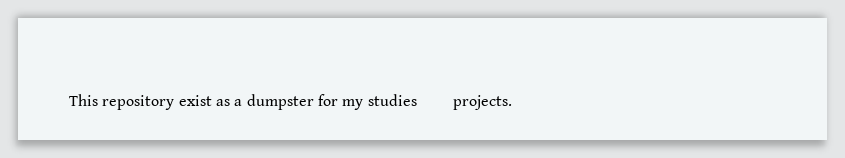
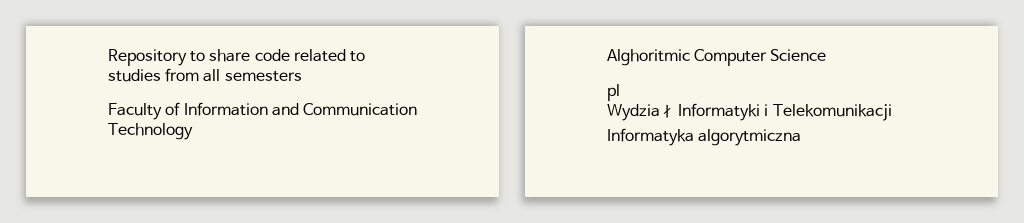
- This repository exist as a dumpster for my studies projects.
+ Repository to share code related to studies from all semesters
+ Faculty of Information and Communication Technology
+ Alghoritmic Computer Science
+ pl
+ Wydział Informatyki i Telekomunikacji
+ Informatyka algorytmiczna

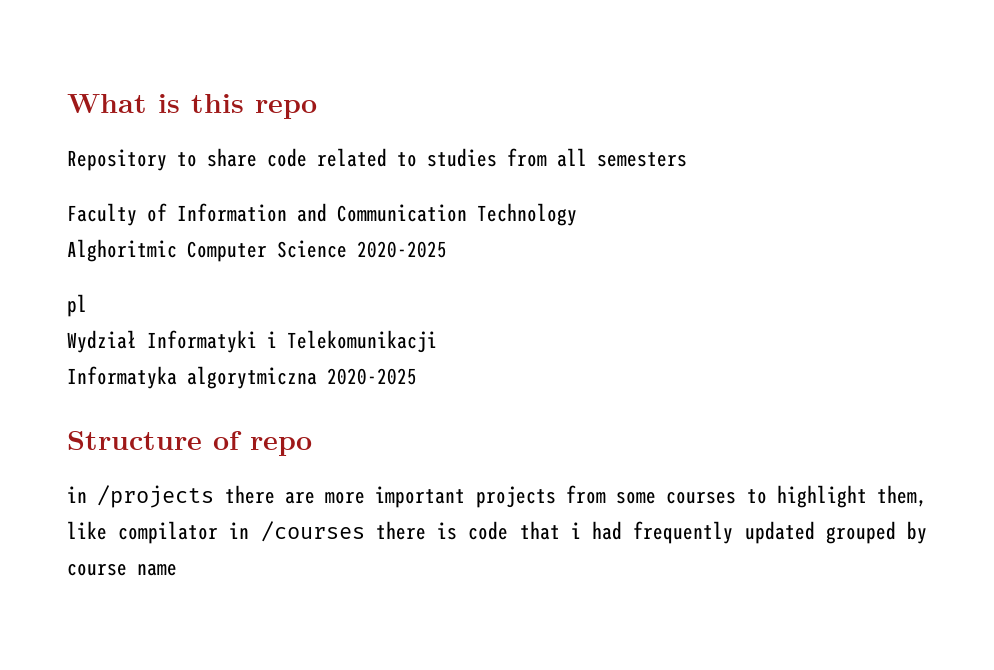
+ What is this repo
- Alghoritmic Computer Science
+ Alghoritmic Computer Science 2020-2025
- Informatyka algorytmiczna
+ Informatyka algorytmiczna 2020-2025
+ Structure of repo
+ in /projects there are more important projects from some courses to highlight them, like compilator in /courses there is code that i had frequently updated grouped by course name

